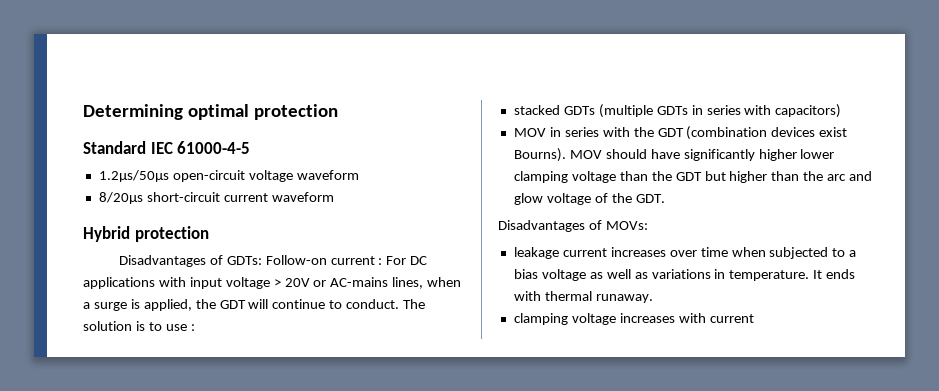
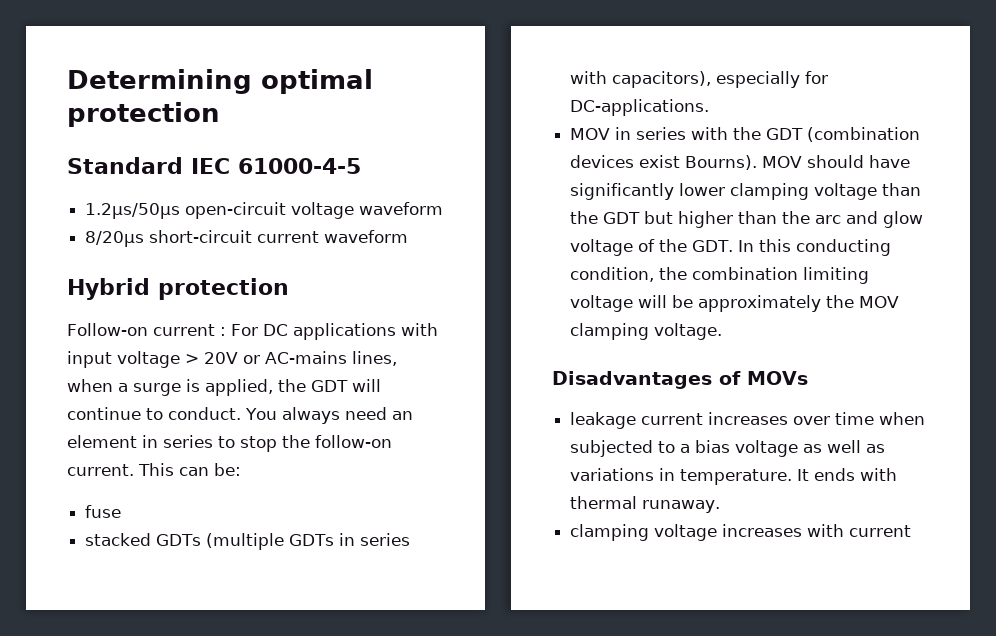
- Disadvantages of GDTs: Follow-on current : For DC applications with input voltage > 20V or AC-mains lines, when a surge is applied, the GDT will continue to conduct.
+ Follow-on current : For DC applications with input voltage > 20V or AC-mains lines, when a surge is applied, the GDT will continue to conduct.
- The solution is to use :
+ You always need an element in series to stop the follow-on current. This can be:
+ fuse
- stacked GDTs (multiple GDTs in series with capacitors)
+ stacked GDTs (multiple GDTs in series with capacitors), especially for DC-applications.
- MOV should have significantly higher lower clamping voltage than the GDT but higher than the arc and glow voltage of the GDT.
- Disadvantages of MOVs:
+ MOV should have significantly lower clamping voltage than the GDT but higher than the arc and glow voltage of the GDT. In this conducting condition, the combination limiting voltage will be approximately the MOV clamping voltage.
+ Disadvantages of MOVs

